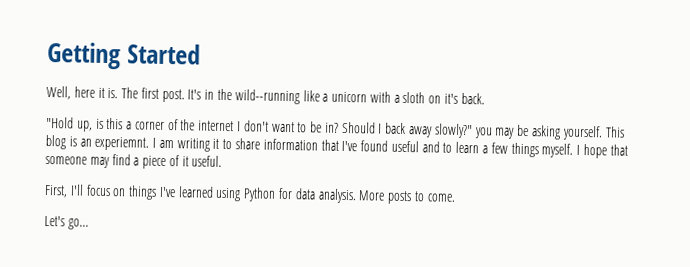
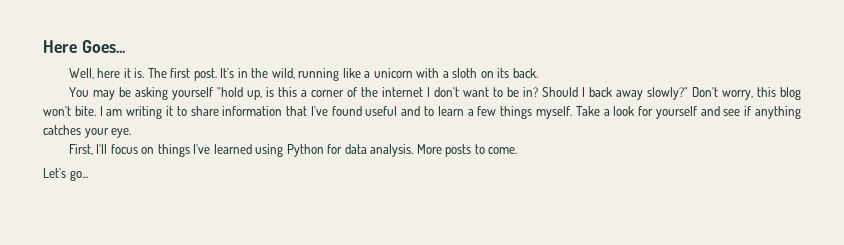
- Getting Started
+ Here Goes...
- It's in the wild--running like a unicorn with a sloth on it's back.
+ It's in the wild, running like a unicorn with a sloth on its back.
- "Hold up, is this a corner of the internet I don't want to be in?
+ You may be asking yourself "hold up, is this a corner of the internet I don't want to be in?
- Should I back away slowly?" you may be asking yourself. This blog is an experiemnt.
+ Should I back away slowly?" Don't worry, this blog won't bite.
- I hope that someone may find a piece of it useful.
+ Take a look for yourself and see if anything catches your eye.

